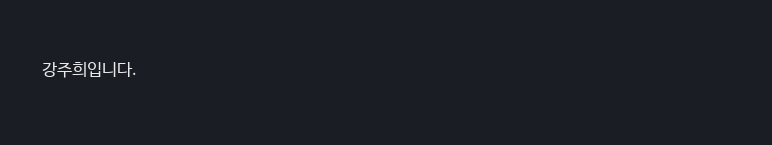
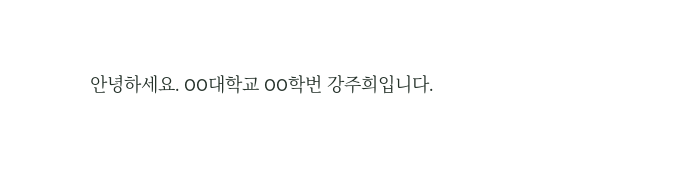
- 강주희입니다.
+ 안녕하세요. OO대학교 OO학번 강주희입니다.

